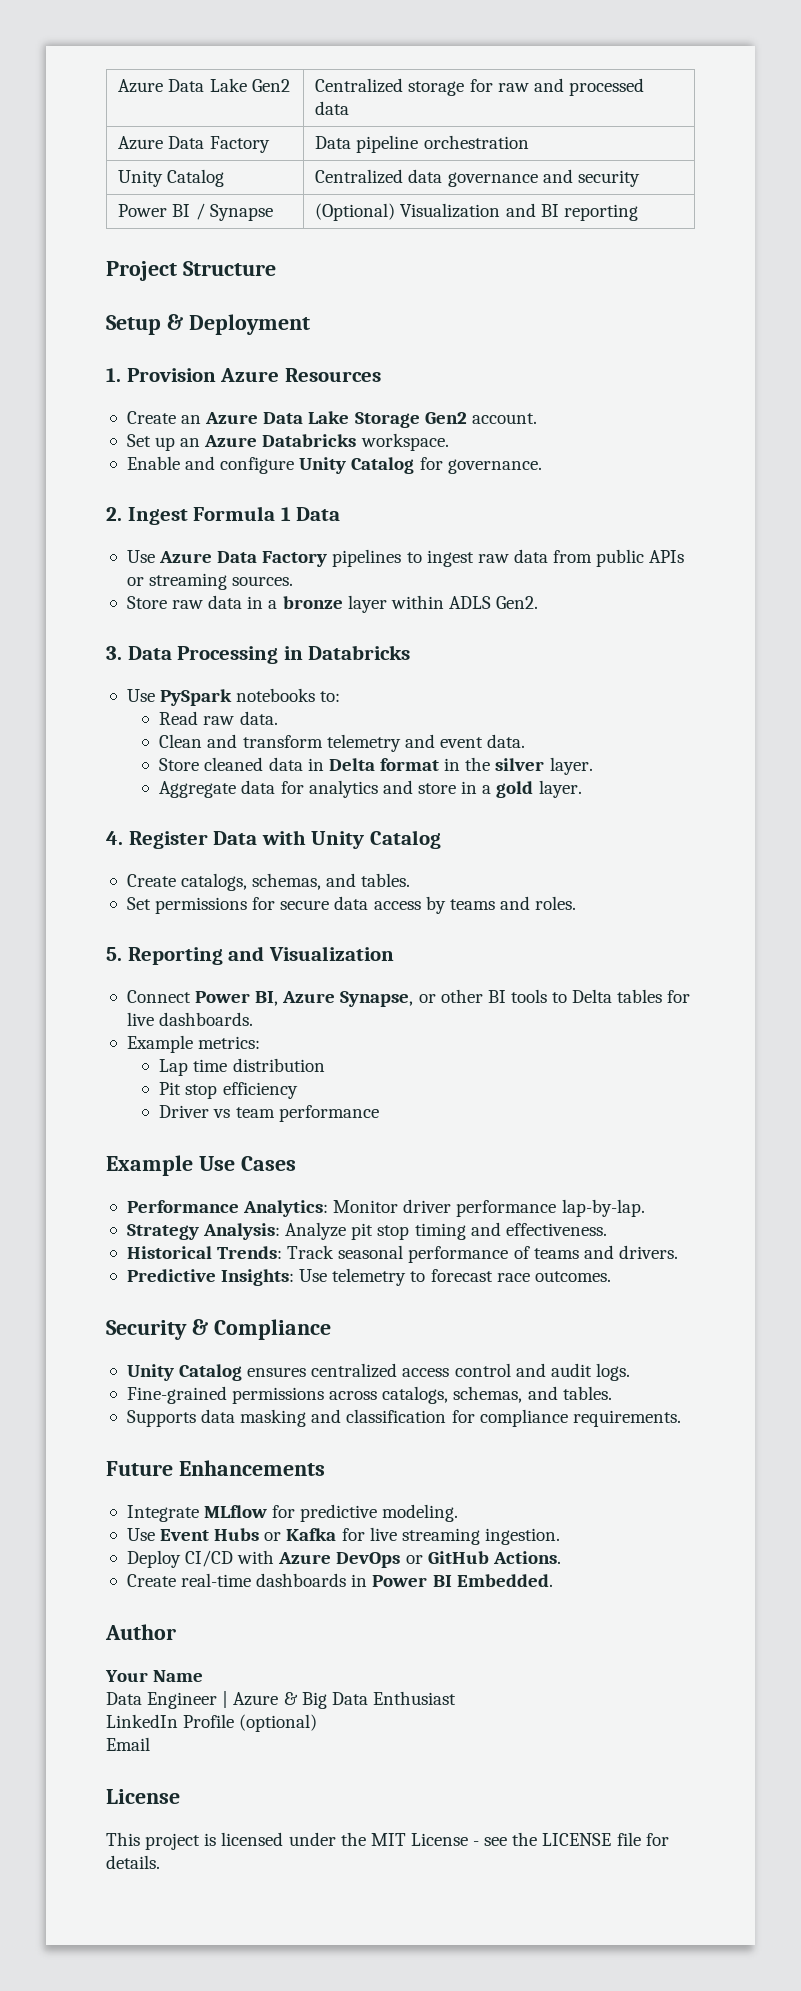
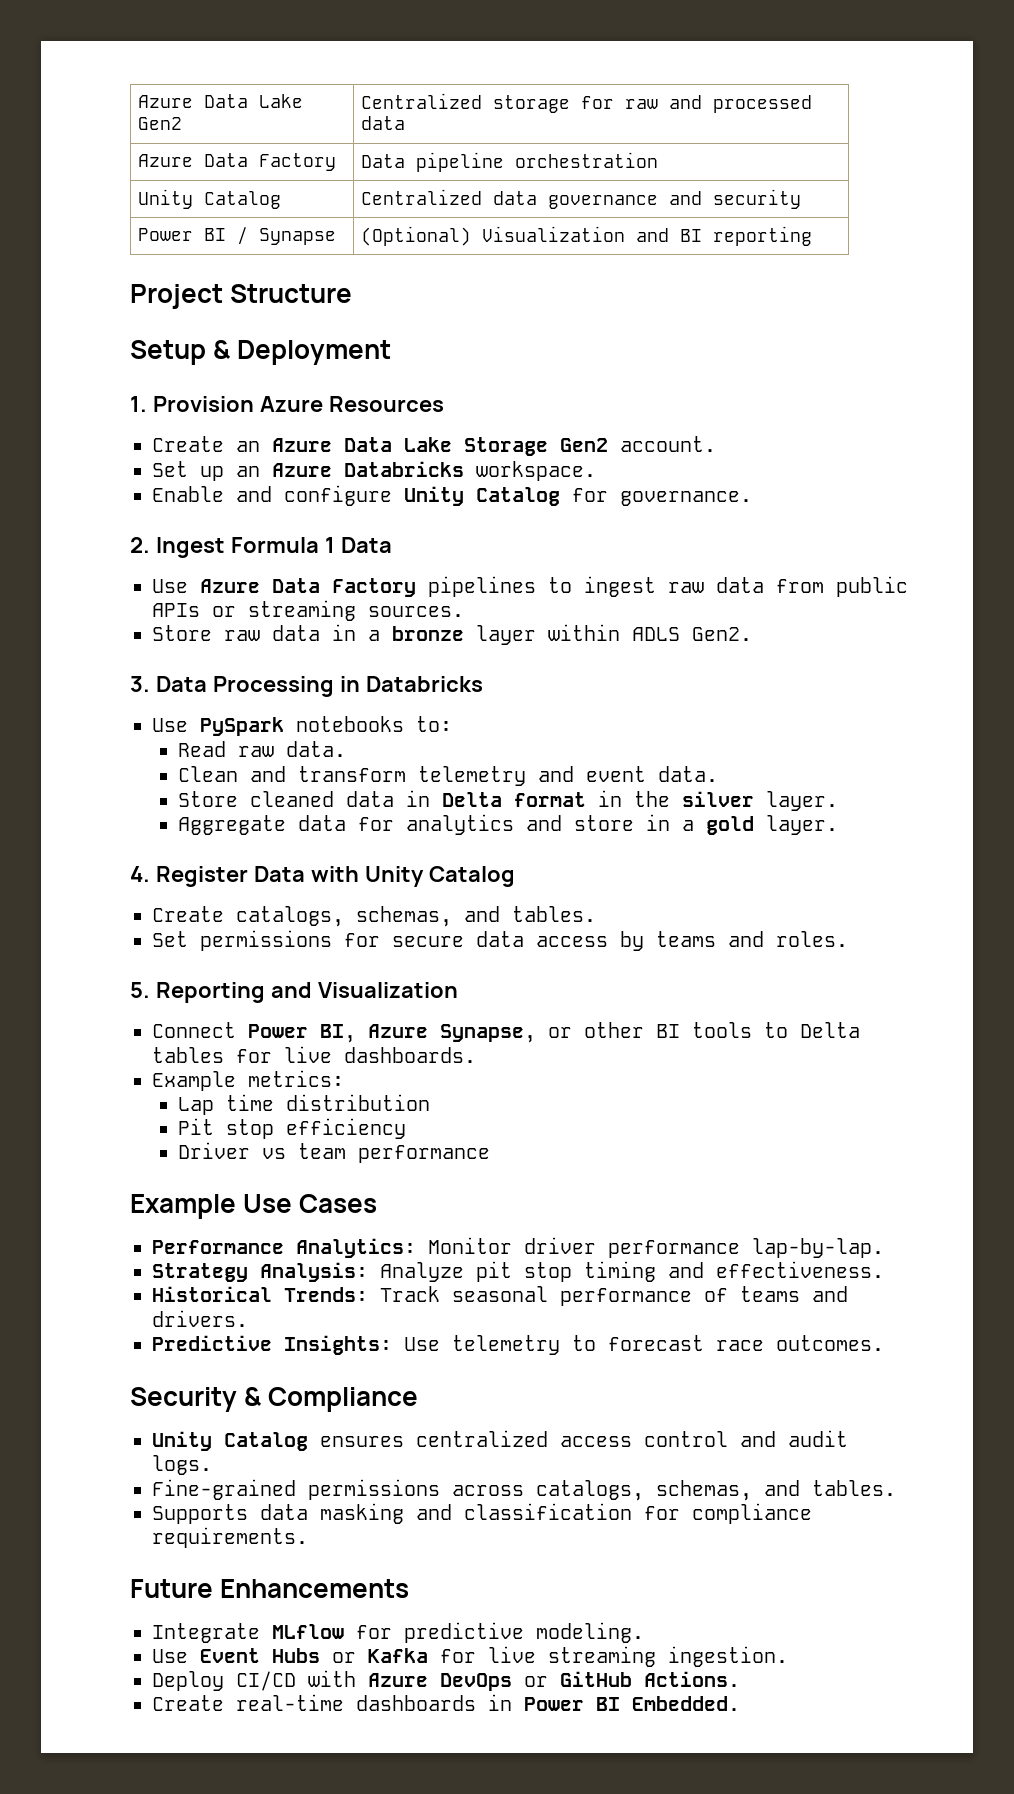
- Author
- Your Name
- Data Engineer | Azure & Big Data Enthusiast
- LinkedIn Profile (optional)
- Email
- License
- This project is licensed under the MIT License - see the LICENSE file for details.

